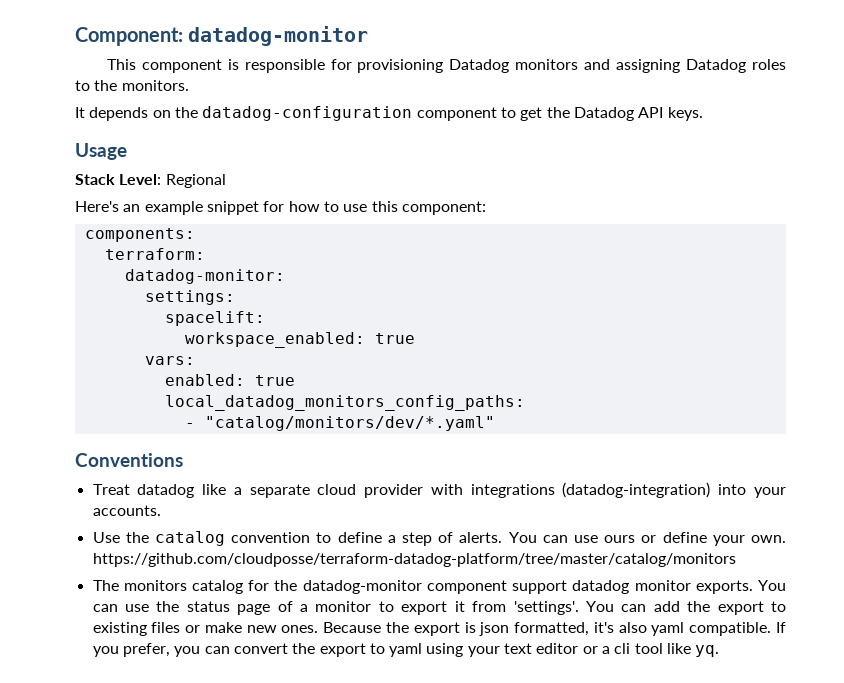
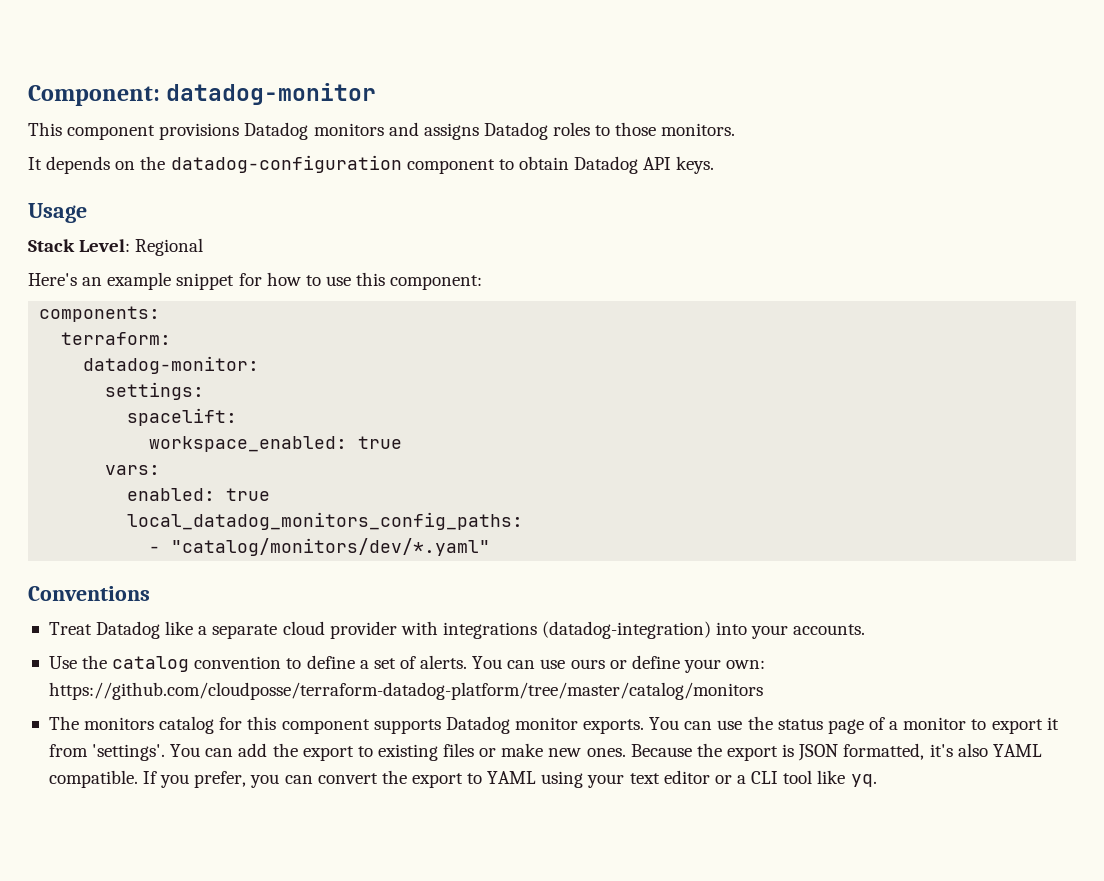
- This component is responsible for provisioning Datadog monitors and assigning Datadog roles to the monitors.
+ This component provisions Datadog monitors and assigns Datadog roles to those monitors.
- It depends on the datadog-configuration component to get the Datadog API keys.
+ It depends on the datadog-configuration component to obtain Datadog API keys.
- Treat datadog like a separate cloud provider with integrations (datadog-integration) into your accounts.
+ Treat Datadog like a separate cloud provider with integrations (datadog-integration) into your accounts.
- Use the catalog convention to define a step of alerts.
+ Use the catalog convention to define a set of alerts.
- You can use ours or define your own. https://github.com/cloudposse/terraform-datadog-platform/tree/master/catalog/monitors
+ You can use ours or define your own: https://github.com/cloudposse/terraform-datadog-platform/tree/master/catalog/monitors
- The monitors catalog for the datadog-monitor component support datadog monitor exports.
+ The monitors catalog for this component supports Datadog monitor exports.
- Because the export is json formatted, it's also yaml compatible.
+ Because the export is JSON formatted, it's also YAML compatible.
- If you prefer, you can convert the export to yaml using your text editor or a cli tool like yq.
+ If you prefer, you can convert the export to YAML using your text editor or a CLI tool like yq.

